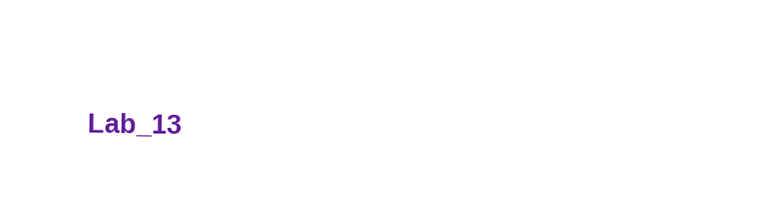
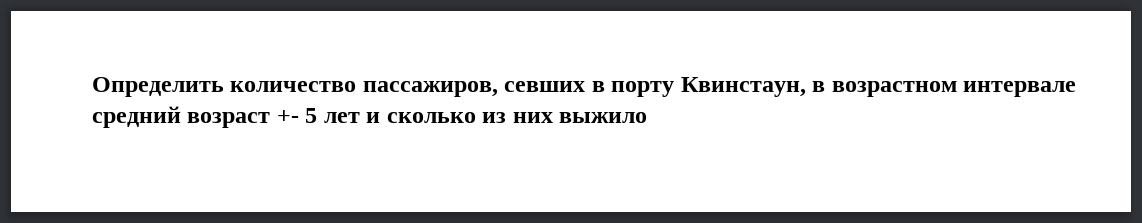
- Lab_13
+ Определить количество пассажиров, севших в порту Квинстаун, в возрастном интервале средний возраст +- 5 лет и сколько из них выжило

